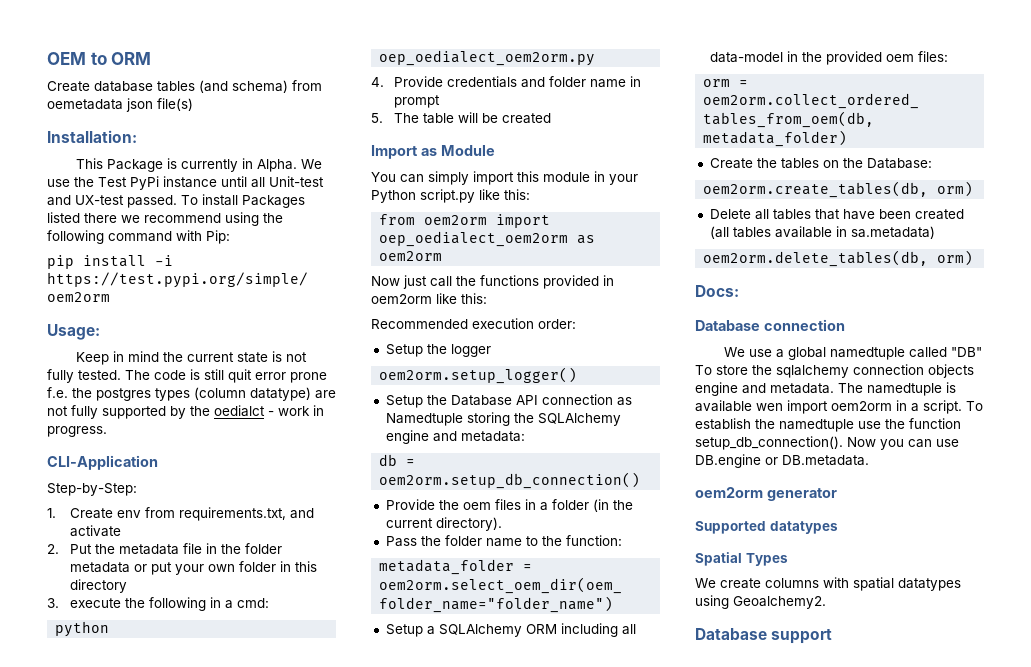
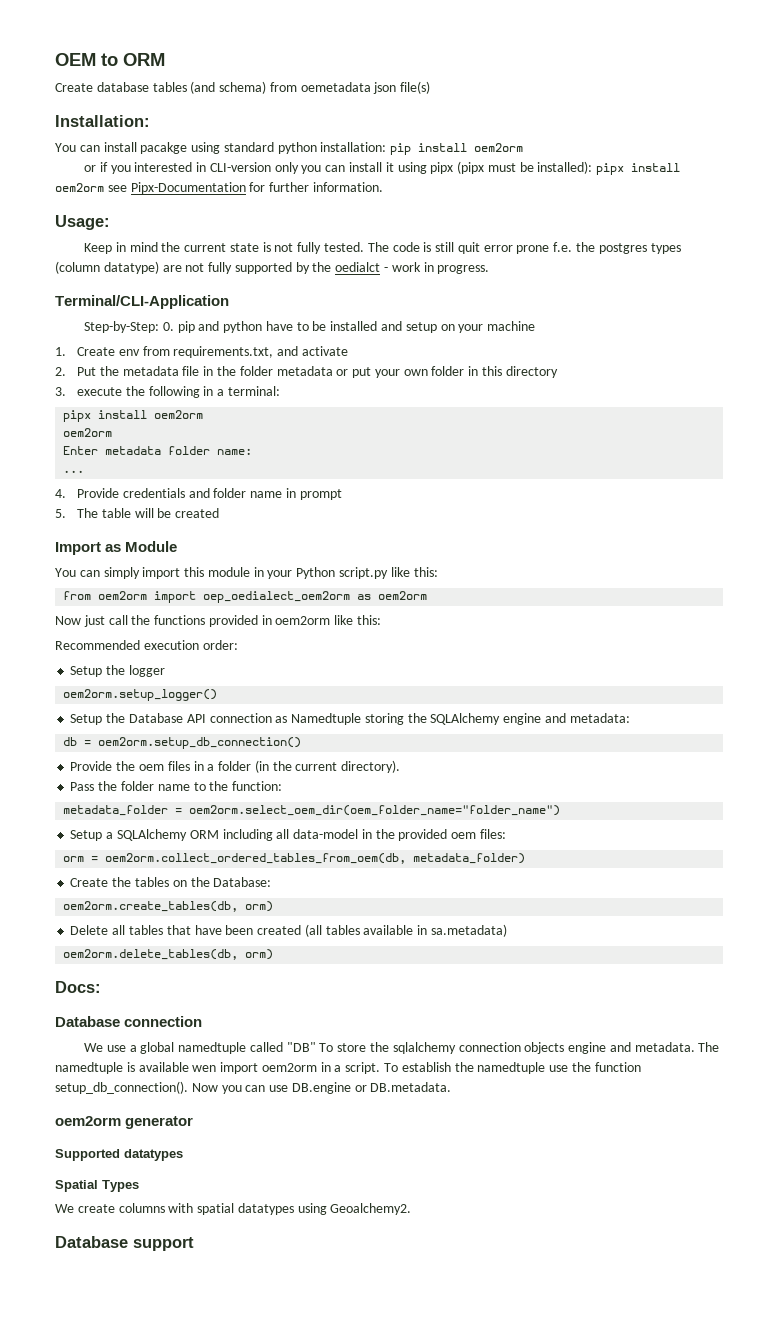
- This Package is currently in Alpha. We use the Test PyPi instance until all Unit-test and UX-test passed. To install Packages listed there we recommend using the following command with Pip:
- pip install -i https://test.pypi.org/simple/ oem2orm
+ You can install pacakge using standard python installation: pip install oem2orm
+ or if you interested in CLI-version only you can install it using pipx (pipx must be installed): pipx install oem2orm see Pipx-Documentation for further information.
- CLI-Application
+ Terminal/CLI-Application
- Step-by-Step:
+ Step-by-Step: 0. pip and python have to be installed and setup on your machine
- 3. execute the following in a cmd:
- python oep_oedialect_oem2orm.py
+ 3. execute the following in a terminal:
+ pipx install oem2orm
+ oem2orm
+ Enter metadata folder name:
+ ...

